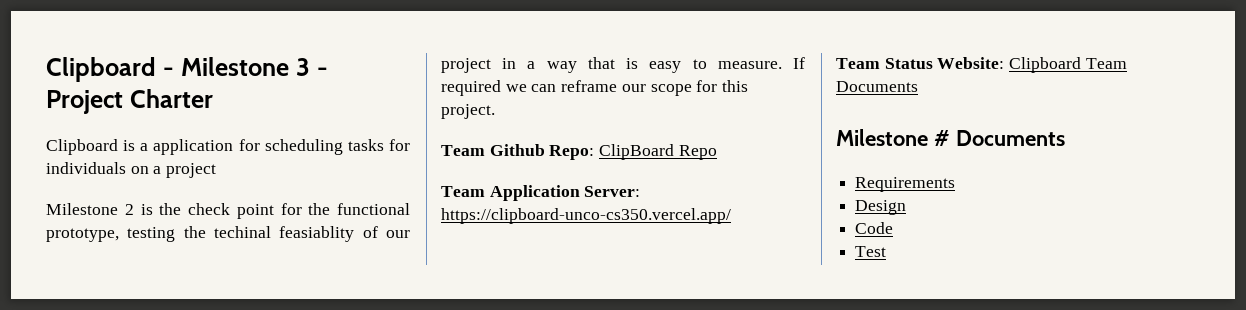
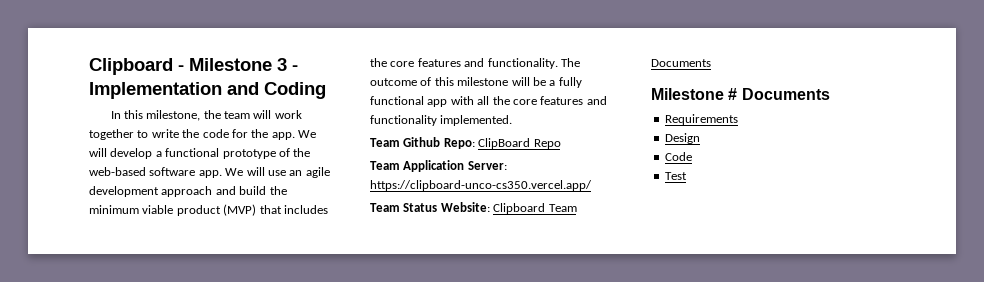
- Clipboard - Milestone 3 - Project Charter
- Clipboard is a application for scheduling tasks for individuals on a project
- Milestone 2 is the check point for the functional prototype, testing the techinal feasiablity of our project in a way that is easy to measure. If required we can reframe our scope for this project.
+ Clipboard - Milestone 3 - Implementation and Coding
+ In this milestone, the team will work together to write the code for the app. We will develop a functional prototype of the web-based software app. We will use an agile development approach and build the minimum viable product (MVP) that includes the core features and functionality. The outcome of this milestone will be a fully functional app with all the core features and functionality implemented.

